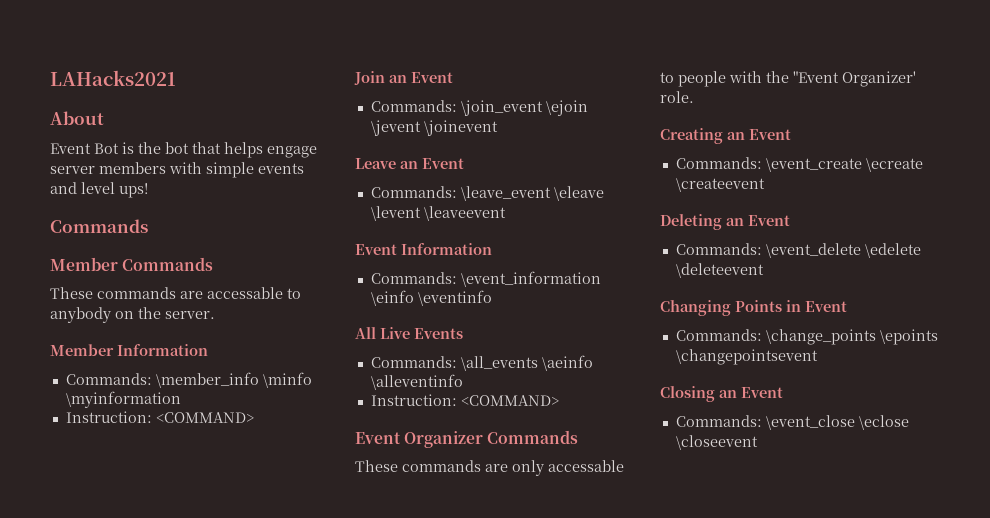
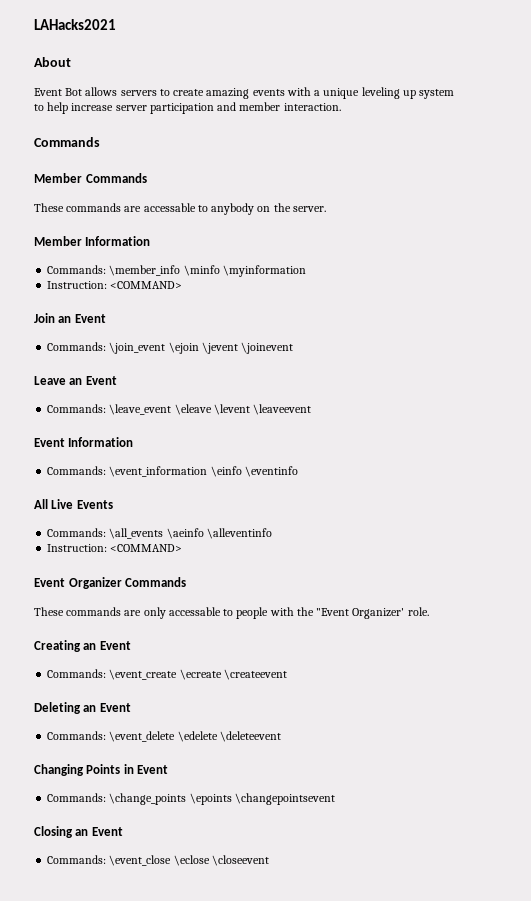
- Event Bot is the bot that helps engage server members with simple events and level ups!
+ Event Bot allows servers to create amazing events with a unique leveling up system to help increase server participation and member interaction.

